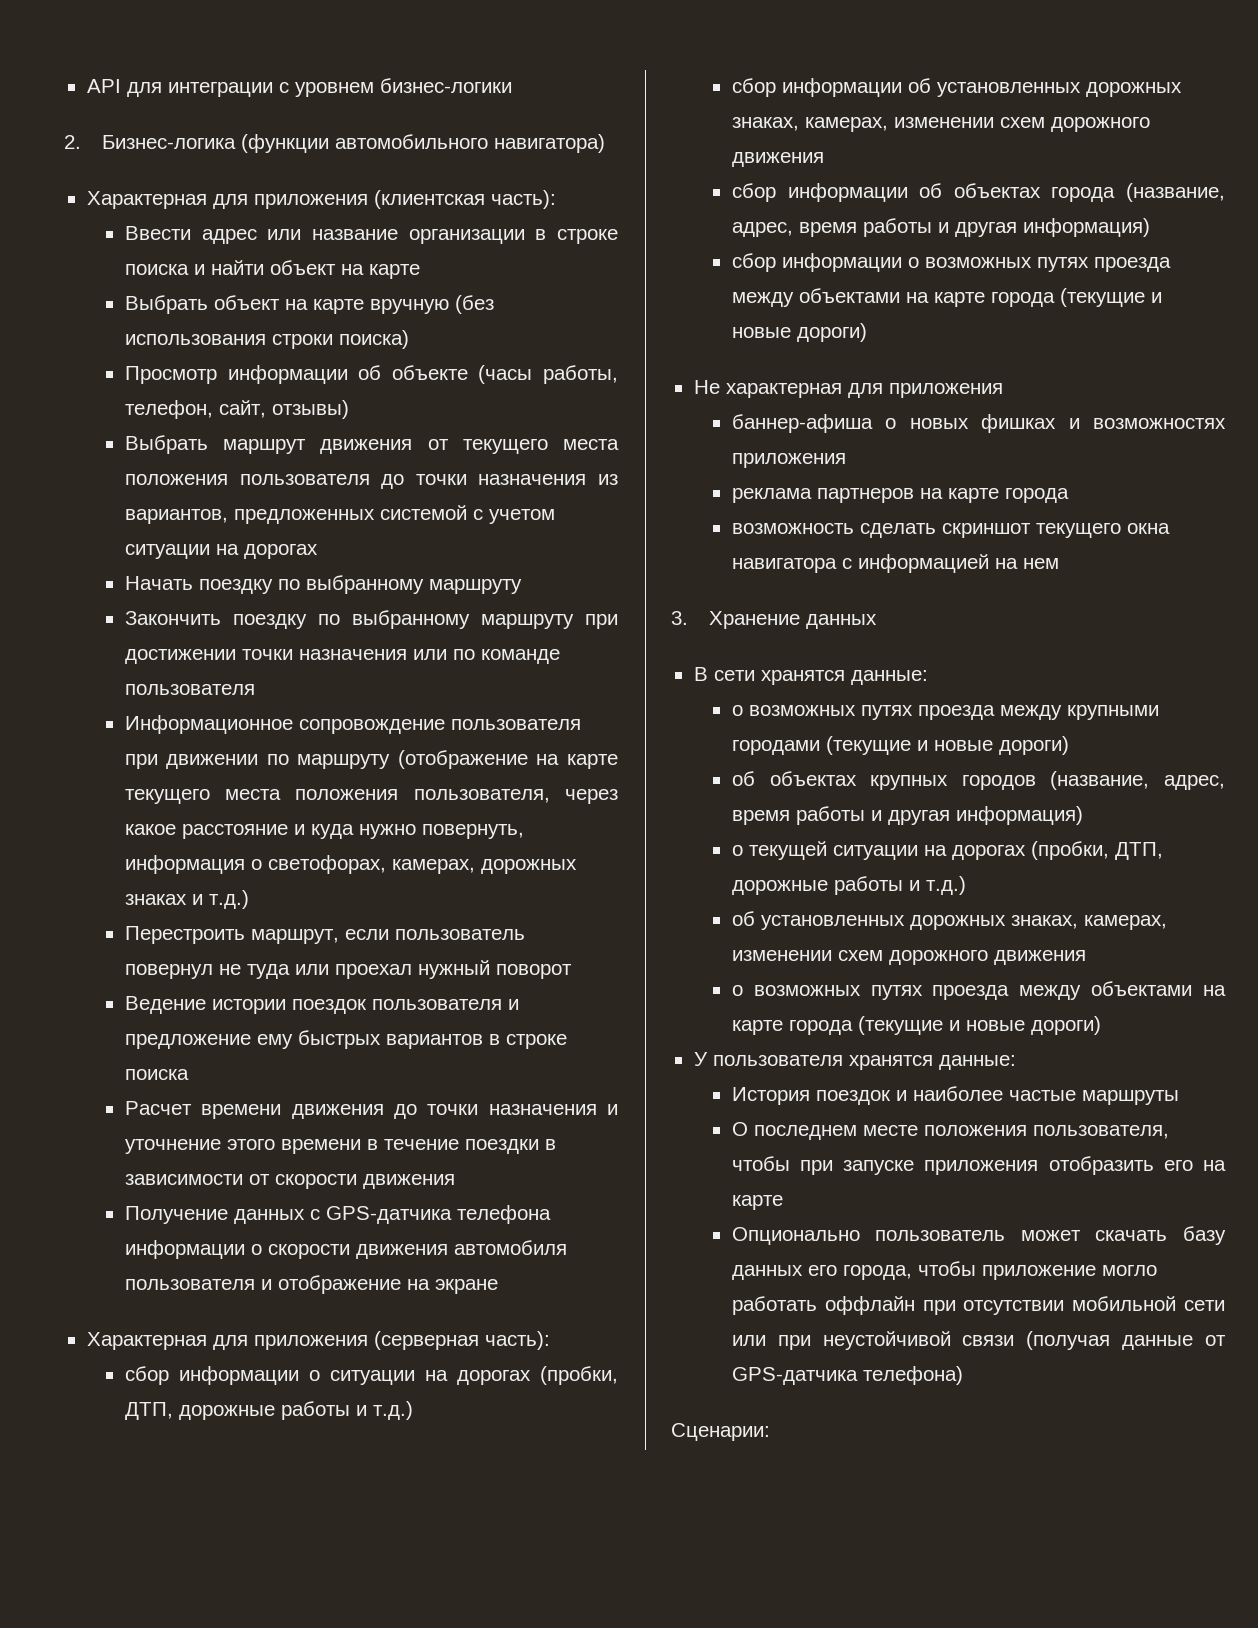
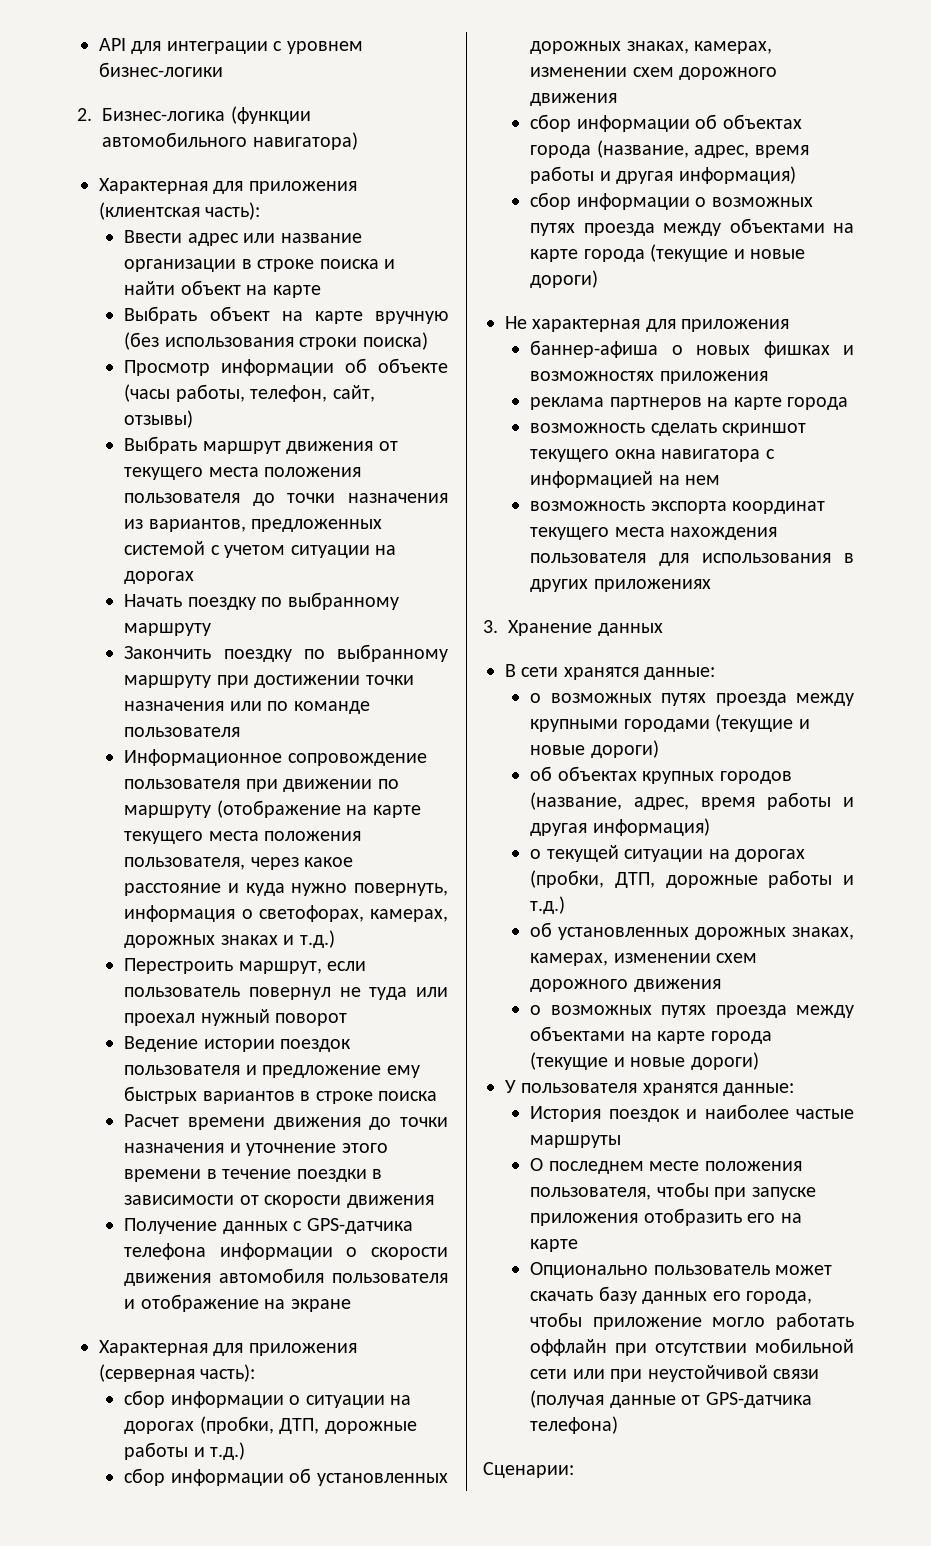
+ возможность экспорта координат текущего места нахождения пользователя для использования в других приложениях

